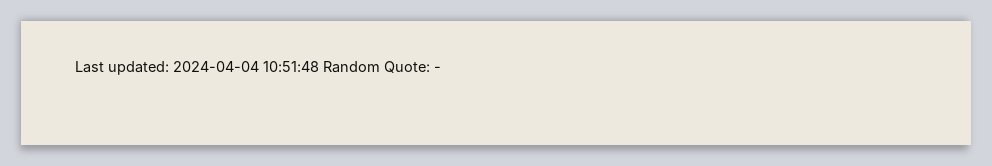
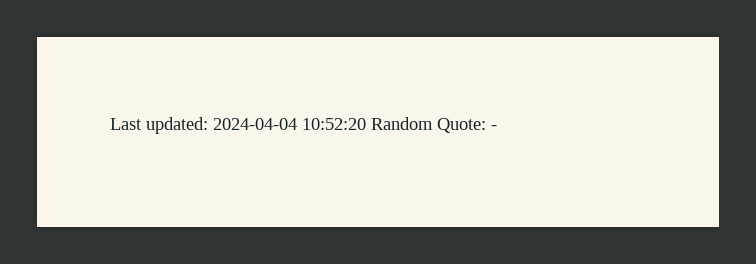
- Last updated: 2024-04-04 10:51:48 Random Quote: -
+ Last updated: 2024-04-04 10:52:20 Random Quote: -

